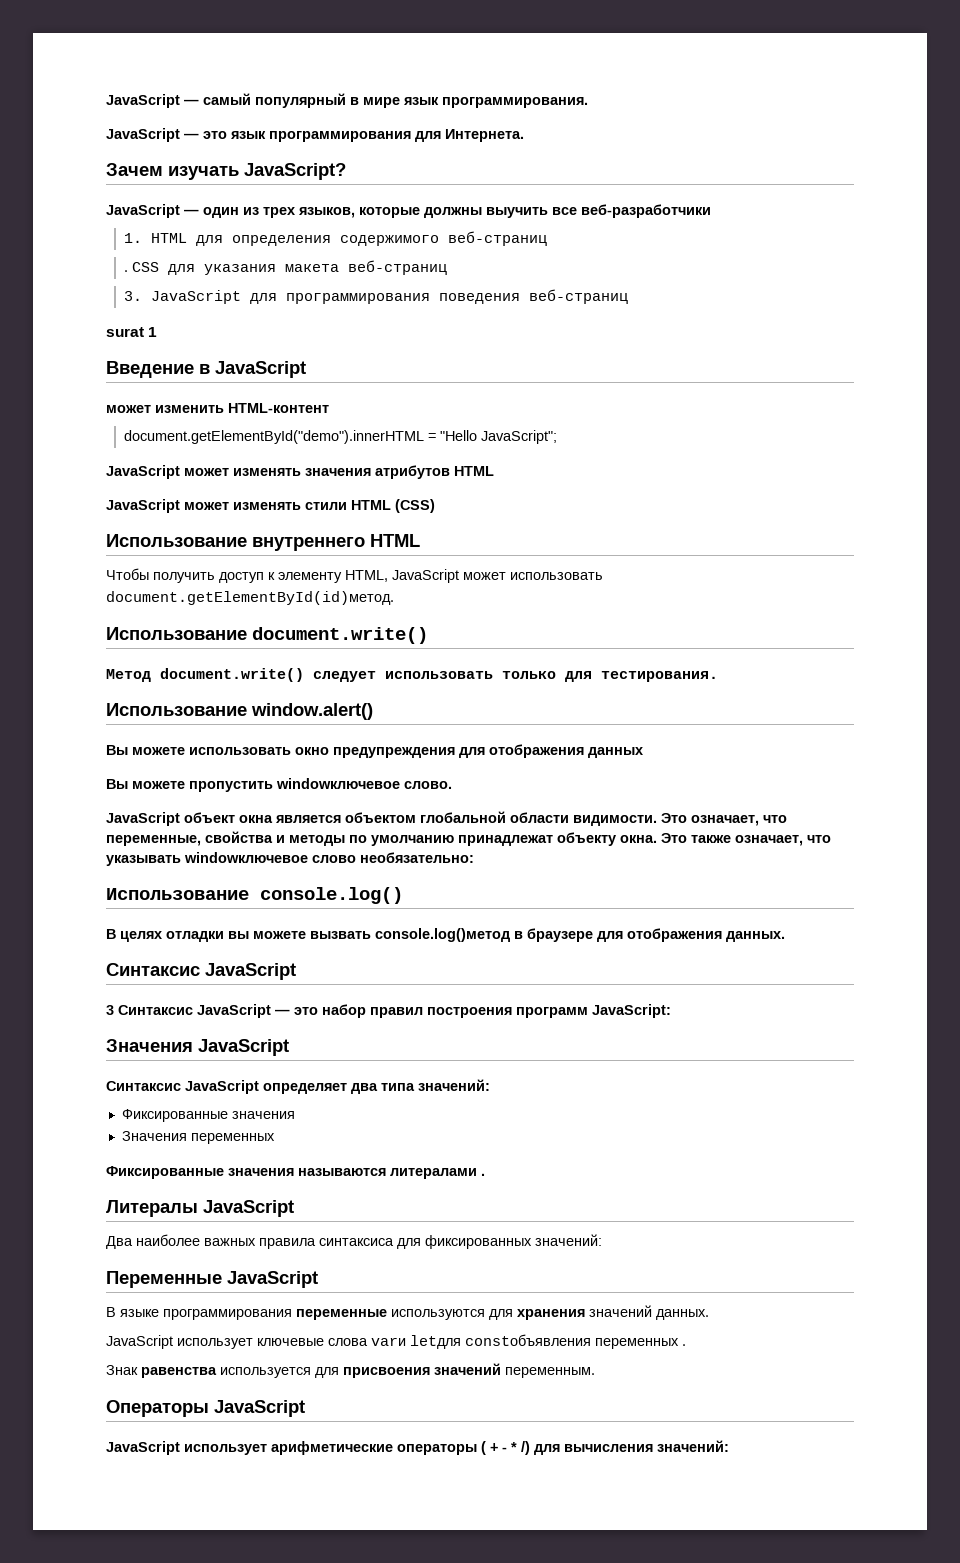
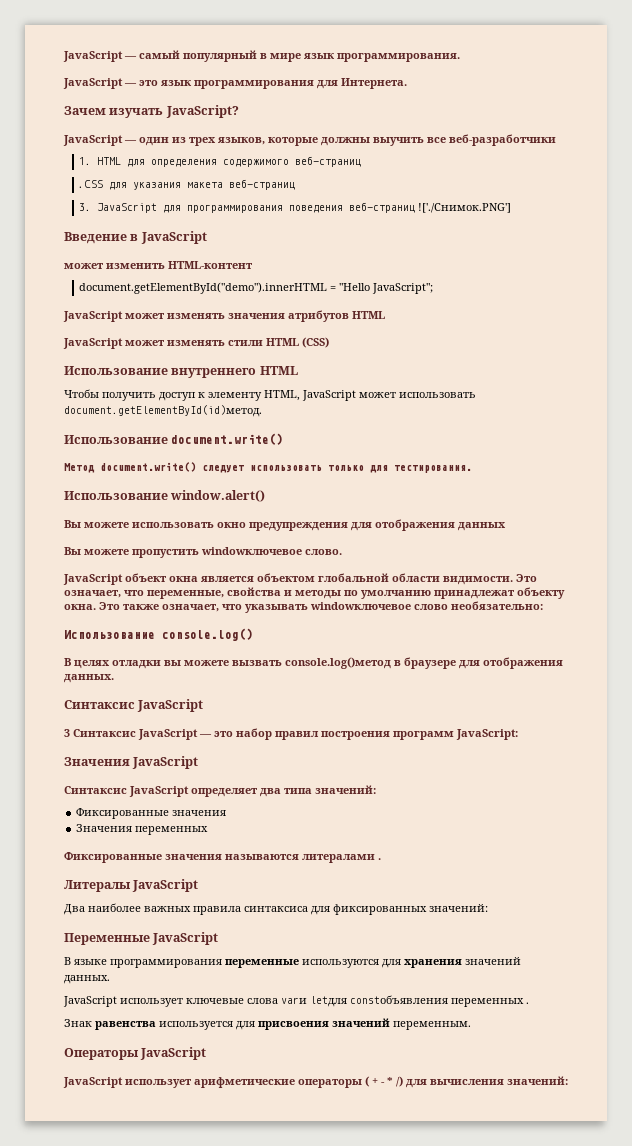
- 3. JavaScript для программирования поведения веб-страниц
- surat 1
+ 3. JavaScript для программирования поведения веб-страниц !['./Снимок.PNG']

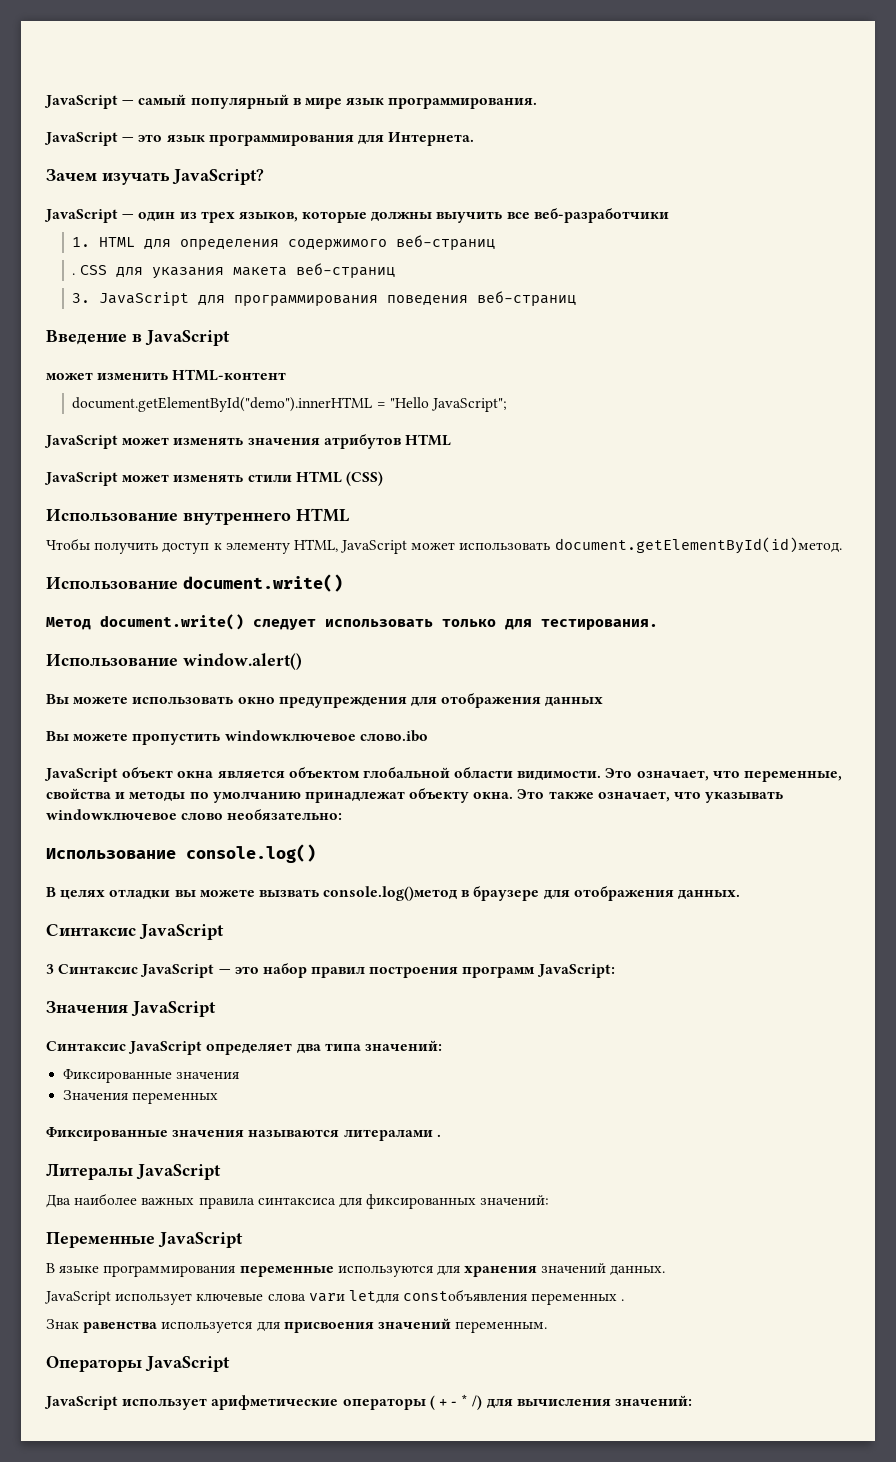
- 3. JavaScript для программирования поведения веб-страниц !['./Снимок.PNG']
+ 3. JavaScript для программирования поведения веб-страниц
- Вы можете пропустить windowключевое слово.
+ Вы можете пропустить windowключевое слово.ibo

